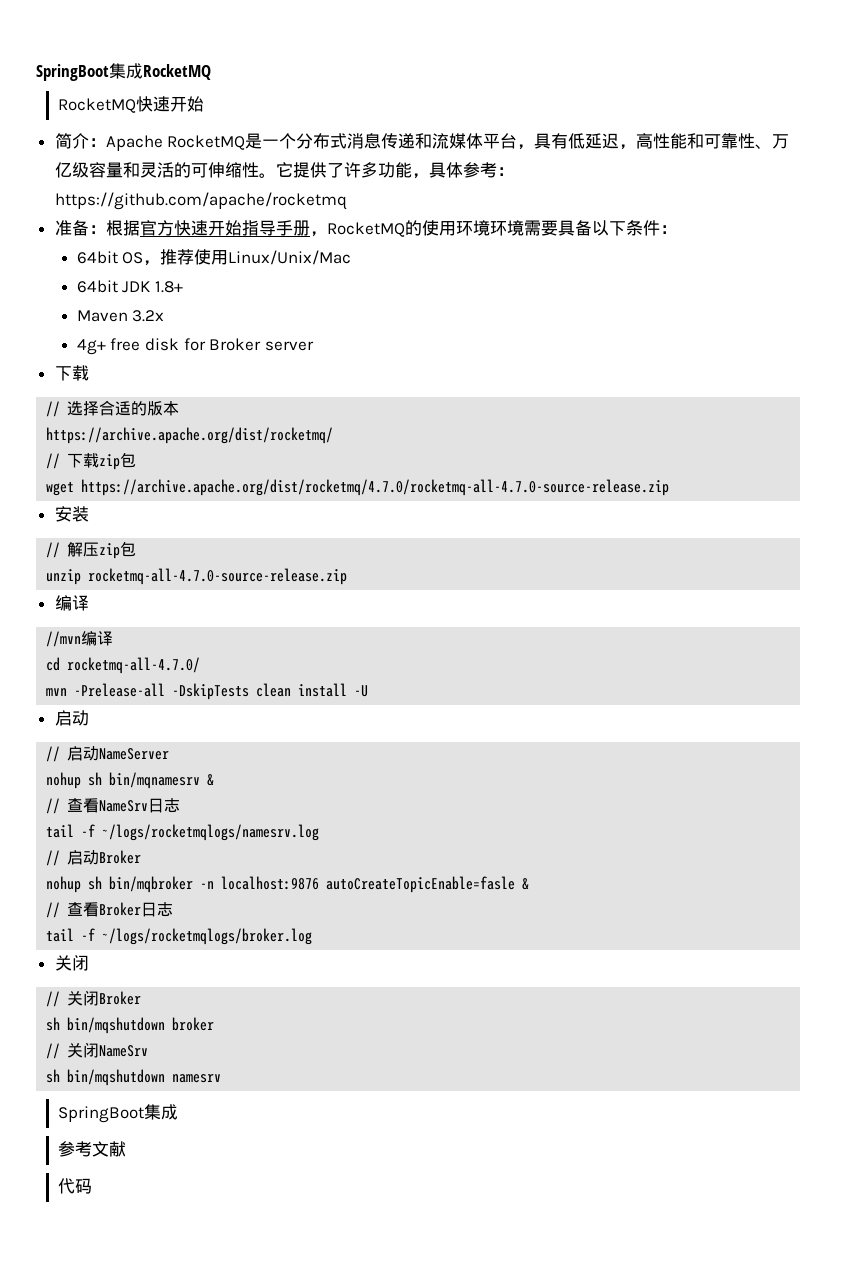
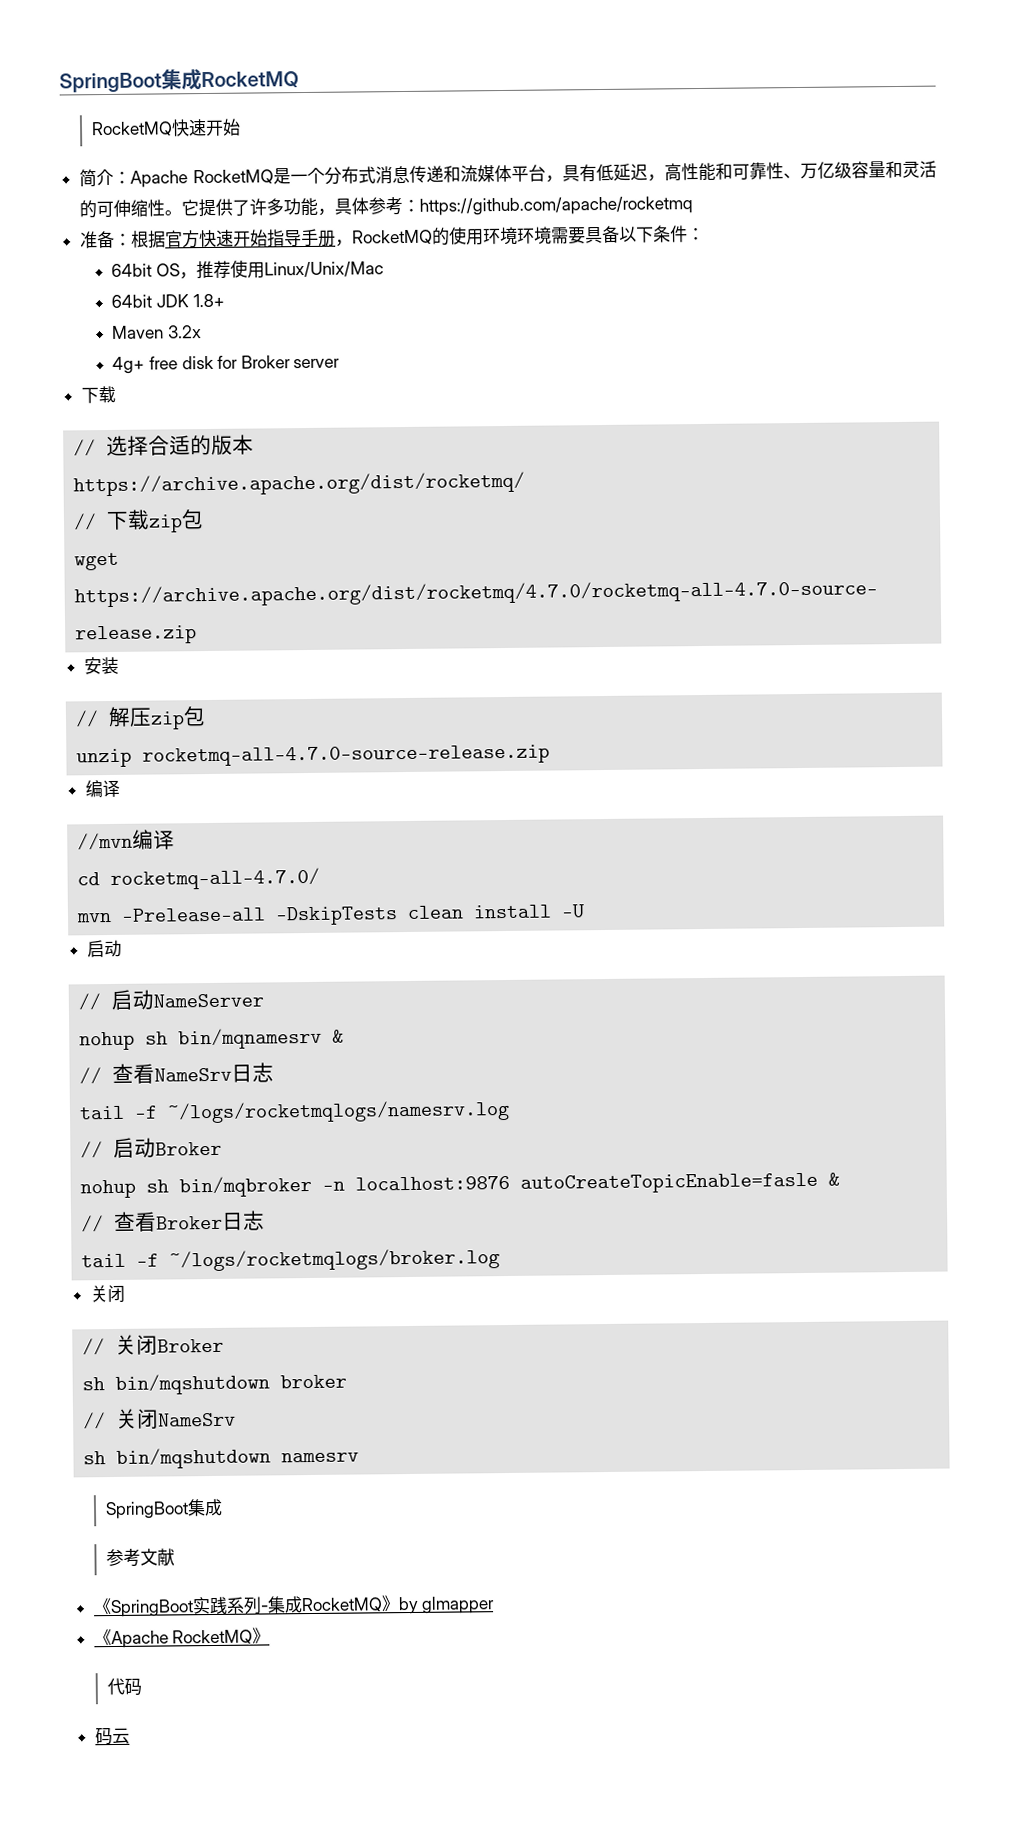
+ 《SpringBoot实践系列-集成RocketMQ》by glmapper
+ 《Apache RocketMQ》
+ 码云

